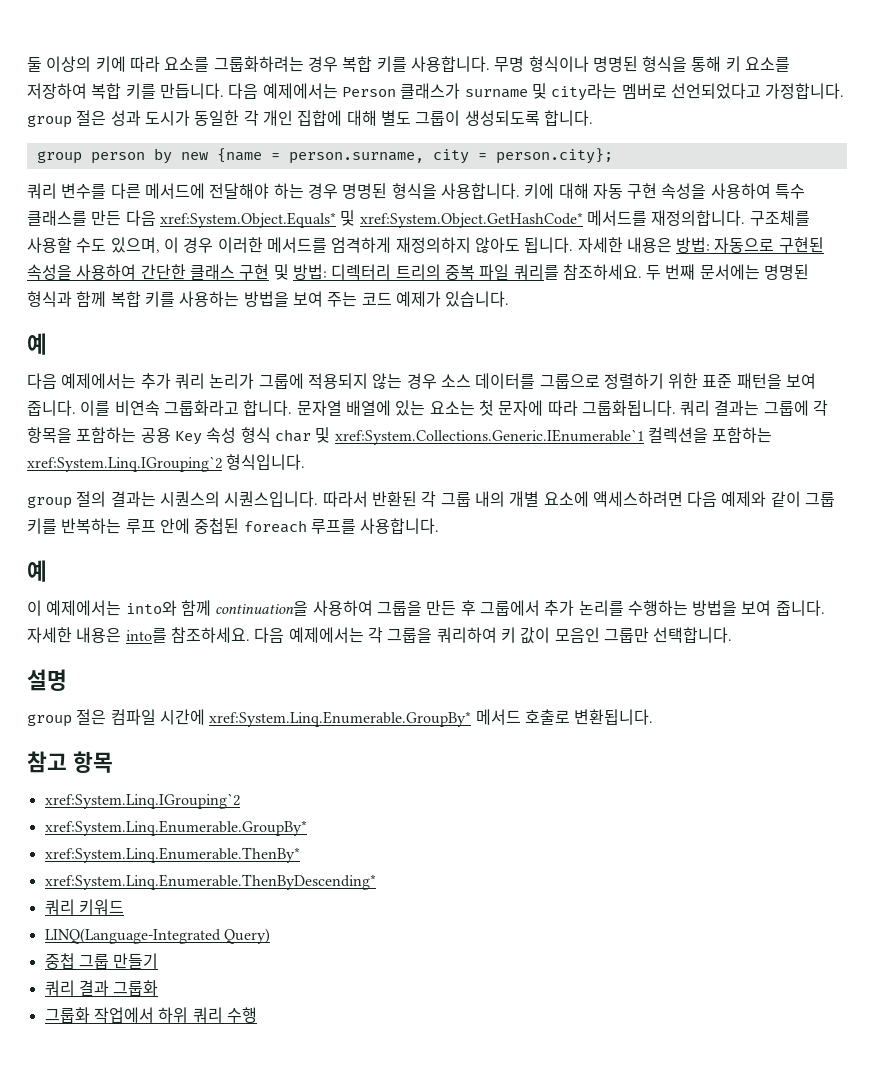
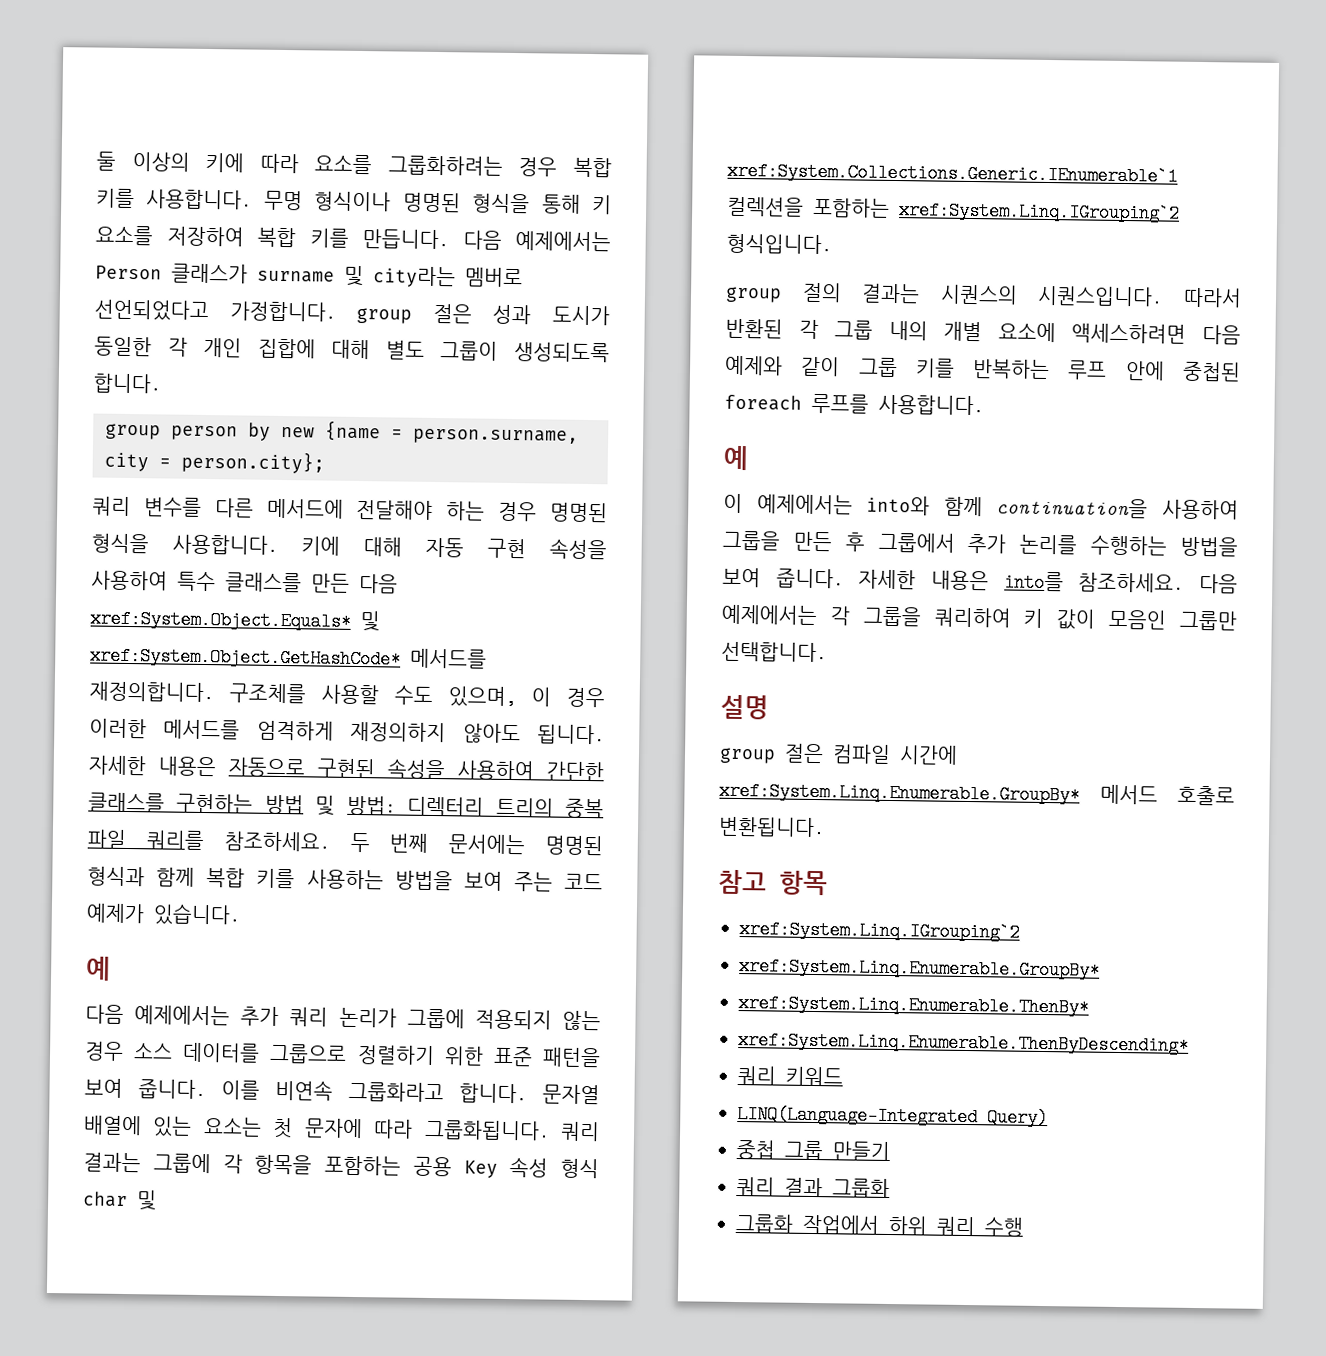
- 자세한 내용은 방법: 자동으로 구현된 속성을 사용하여 간단한 클래스 구현 및 방법: 디렉터리 트리의 중복 파일 쿼리를 참조하세요.
+ 자세한 내용은 자동으로 구현된 속성을 사용하여 간단한 클래스를 구현하는 방법 및 방법: 디렉터리 트리의 중복 파일 쿼리를 참조하세요.

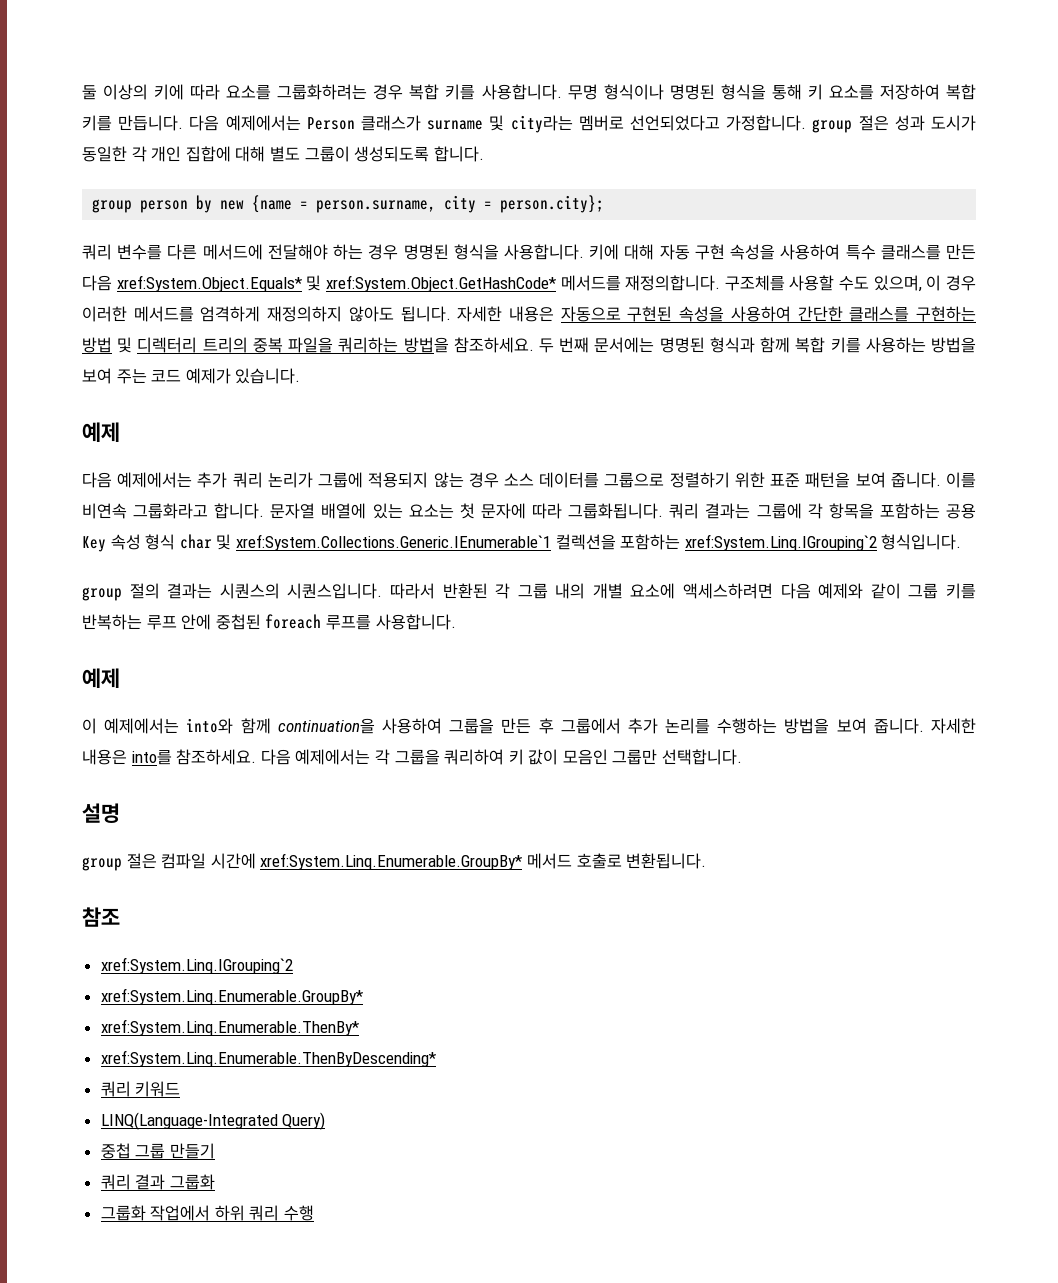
- 자세한 내용은 자동으로 구현된 속성을 사용하여 간단한 클래스를 구현하는 방법 및 방법: 디렉터리 트리의 중복 파일 쿼리를 참조하세요.
+ 자세한 내용은 자동으로 구현된 속성을 사용하여 간단한 클래스를 구현하는 방법 및 디렉터리 트리의 중복 파일을 쿼리하는 방법을 참조하세요.
  두 번째 문서에는 명명된 형식과 함께 복합 키를 사용하는 방법을 보여 주는 코드 예제가 있습니다.
- 예
+ 예제
  따라서 반환된 각 그룹 내의 개별 요소에 액세스하려면 다음 예제와 같이 그룹 키를 반복하는 루프 안에 중첩된 foreach 루프를 사용합니다.
- 예
+ 예제
- 참고 항목
+ 참조

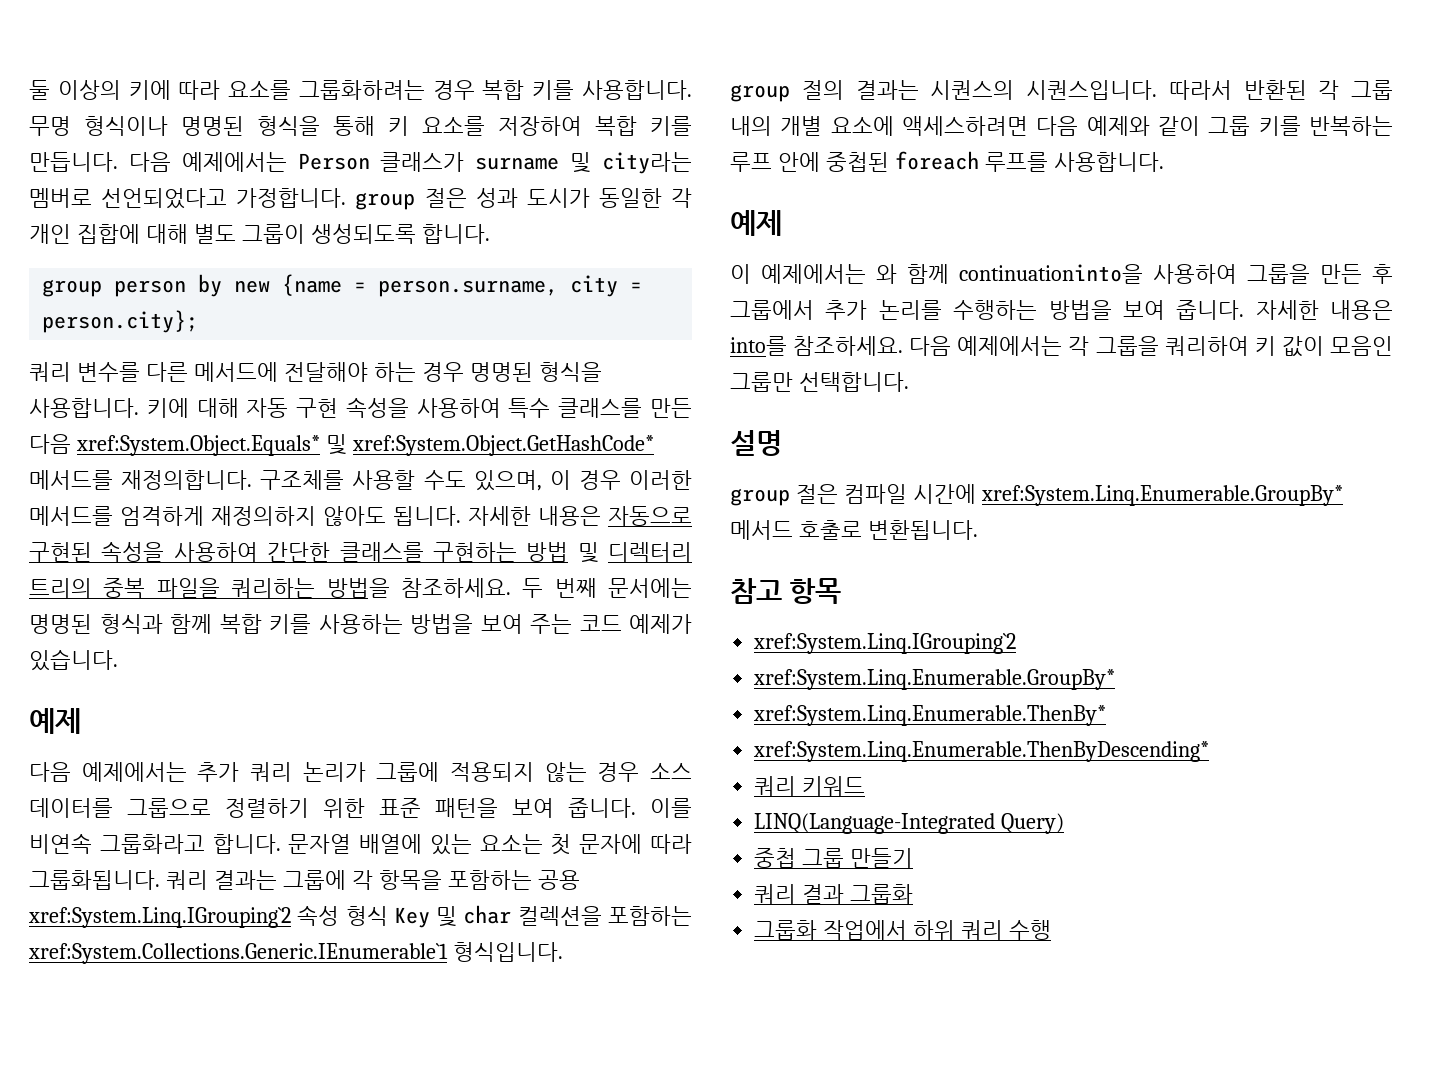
- 쿼리 결과는 그룹에 각 항목을 포함하는 공용 Key 속성 형식 char 및 xref:System.Collections.Generic.IEnumerable`1 컬렉션을 포함하는 xref:System.Linq.IGrouping`2 형식입니다.
+ 쿼리 결과는 그룹에 각 항목을 포함하는 공용 xref:System.Linq.IGrouping`2 속성 형식 Key 및 char 컬렉션을 포함하는 xref:System.Collections.Generic.IEnumerable`1 형식입니다.
- 이 예제에서는 into와 함께 continuation을 사용하여 그룹을 만든 후 그룹에서 추가 논리를 수행하는 방법을 보여 줍니다.
+ 이 예제에서는 와 함께 continuationinto을 사용하여 그룹을 만든 후 그룹에서 추가 논리를 수행하는 방법을 보여 줍니다.
- 참조
+ 참고 항목

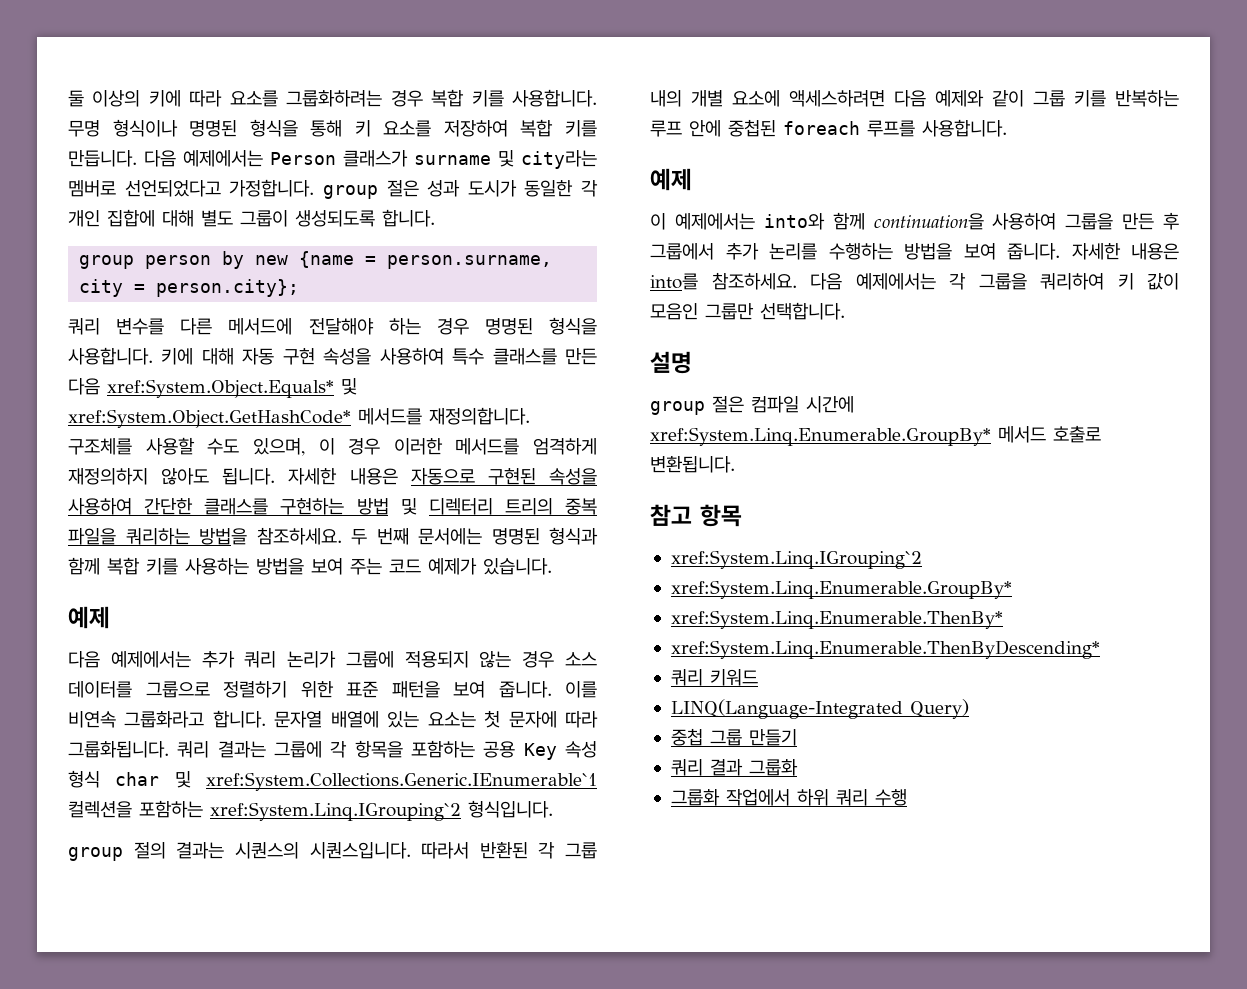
- 쿼리 결과는 그룹에 각 항목을 포함하는 공용 xref:System.Linq.IGrouping`2 속성 형식 Key 및 char 컬렉션을 포함하는 xref:System.Collections.Generic.IEnumerable`1 형식입니다.
+ 쿼리 결과는 그룹에 각 항목을 포함하는 공용 Key 속성 형식 char 및 xref:System.Collections.Generic.IEnumerable`1 컬렉션을 포함하는 xref:System.Linq.IGrouping`2 형식입니다.
- 이 예제에서는 와 함께 continuationinto을 사용하여 그룹을 만든 후 그룹에서 추가 논리를 수행하는 방법을 보여 줍니다.
+ 이 예제에서는 into와 함께 continuation을 사용하여 그룹을 만든 후 그룹에서 추가 논리를 수행하는 방법을 보여 줍니다.

